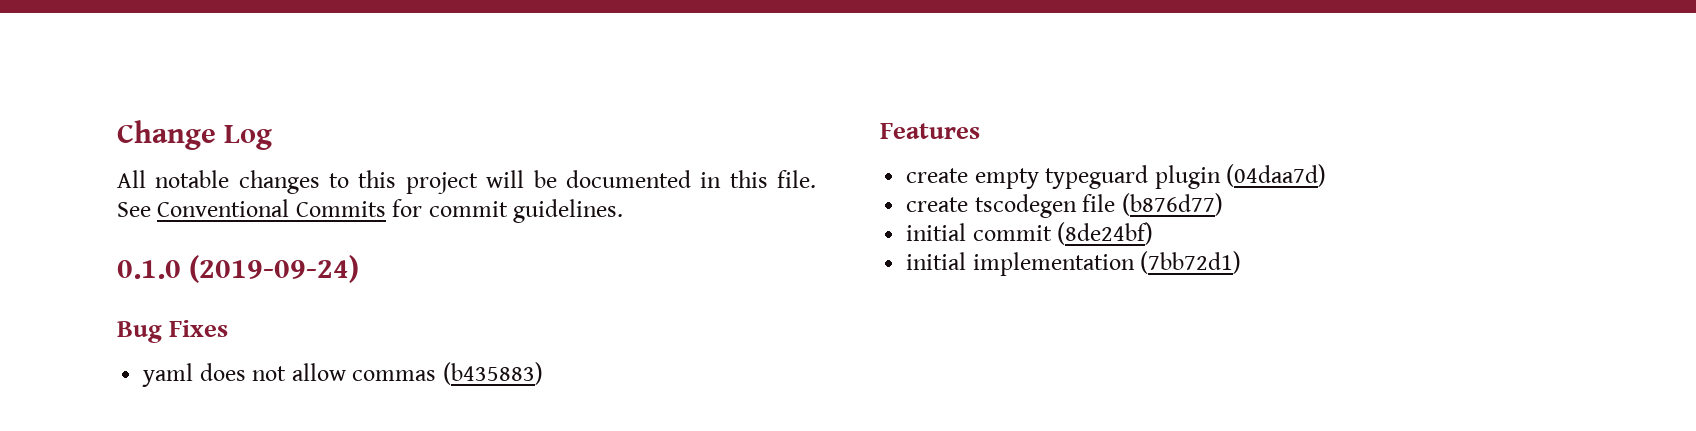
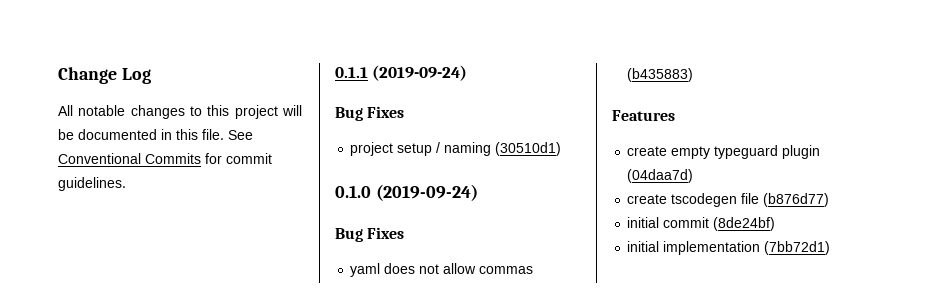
+ 0.1.1 (2019-09-24)
+ Bug Fixes
+ project setup / naming (30510d1)

